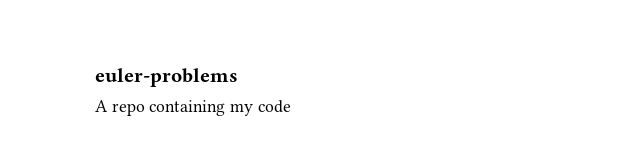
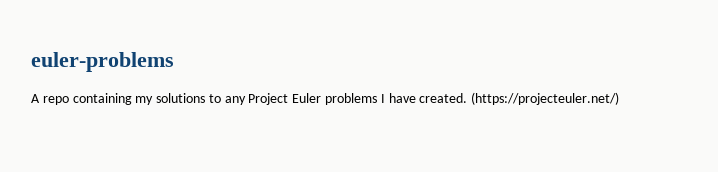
- A repo containing my code
+ A repo containing my solutions to any Project Euler problems I have created. (https://projecteuler.net/)

